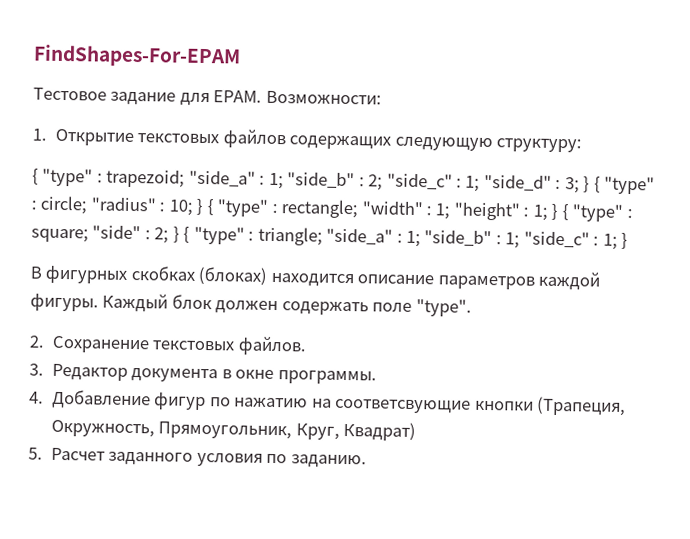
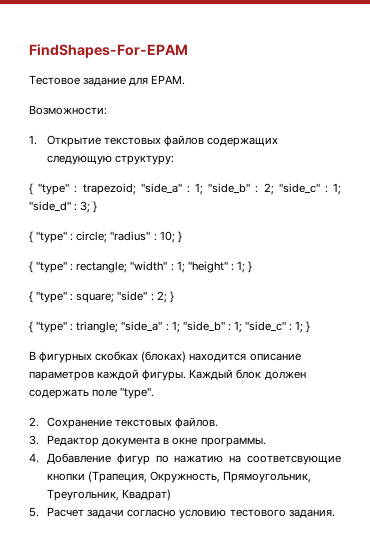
- Тестовое задание для EPAM. Возможности:
+ Тестовое задание для EPAM.
+ Возможности:
- { "type" : trapezoid; "side_a" : 1; "side_b" : 2; "side_c" : 1; "side_d" : 3; } { "type" : circle; "radius" : 10; } { "type" : rectangle; "width" : 1; "height" : 1; } { "type" : square; "side" : 2; } { "type" : triangle; "side_a" : 1; "side_b" : 1; "side_c" : 1; }
+ { "type" : trapezoid; "side_a" : 1; "side_b" : 2; "side_c" : 1; "side_d" : 3; }
+ { "type" : circle; "radius" : 10; }
+ { "type" : rectangle; "width" : 1; "height" : 1; }
+ { "type" : square; "side" : 2; }
+ { "type" : triangle; "side_a" : 1; "side_b" : 1; "side_c" : 1; }
- 4. Добавление фигур по нажатию на соответсвующие кнопки (Трапеция, Окружность, Прямоугольник, Круг, Квадрат)
+ 4. Добавление фигур по нажатию на соответсвующие кнопки (Трапеция, Окружность, Прямоугольник, Треугольник, Квадрат)
- 5. Расчет заданного условия по заданию.
+ 5. Расчет задачи согласно условию тестового задания.

